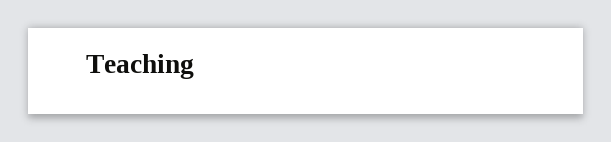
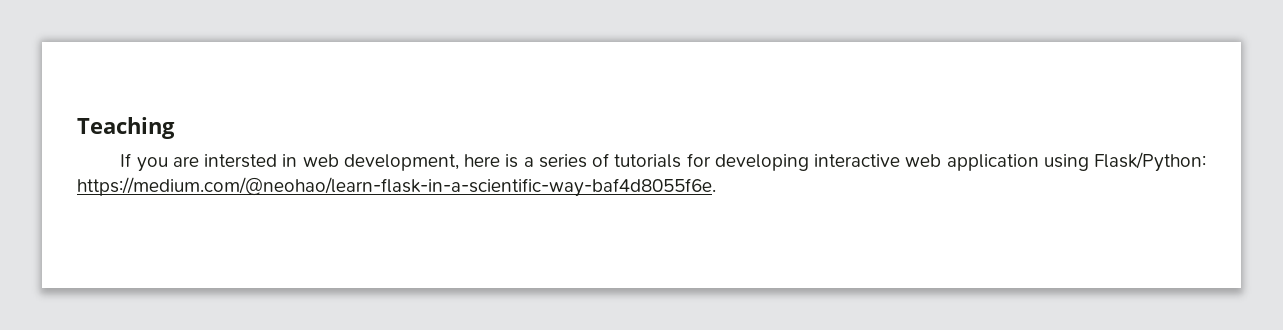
+ If you are intersted in web development, here is a series of tutorials for developing interactive web application using Flask/Python: https://medium.com/@neohao/learn-flask-in-a-scientific-way-baf4d8055f6e.

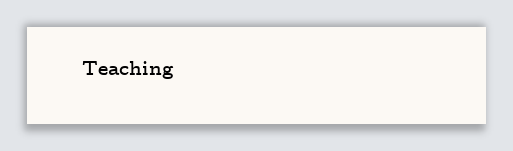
- If you are intersted in web development, here is a series of tutorials for developing interactive web application using Flask/Python: https://medium.com/@neohao/learn-flask-in-a-scientific-way-baf4d8055f6e.

